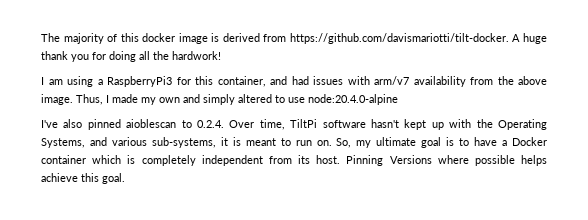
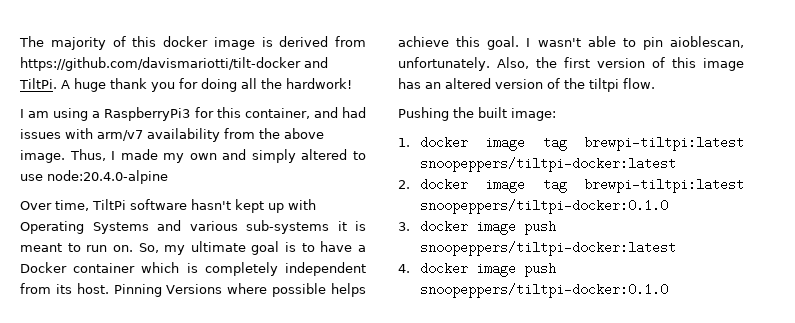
- The majority of this docker image is derived from https://github.com/davismariotti/tilt-docker. A huge thank you for doing all the hardwork!
+ The majority of this docker image is derived from https://github.com/davismariotti/tilt-docker and TiltPi. A huge thank you for doing all the hardwork!
- I've also pinned aioblescan to 0.2.4. Over time, TiltPi software hasn't kept up with the Operating Systems, and various sub-systems, it is meant to run on.
+ Over time, TiltPi software hasn't kept up with Operating Systems and various sub-systems it is meant to run on.
+ I wasn't able to pin aioblescan, unfortunately. Also, the first version of this image has an altered version of the tiltpi flow.
+ Pushing the built image:
+ 1. docker image tag brewpi-tiltpi:latest snoopeppers/tiltpi-docker:latest
+ 2. docker image tag brewpi-tiltpi:latest snoopeppers/tiltpi-docker:0.1.0
+ 3. docker image push snoopeppers/tiltpi-docker:latest
+ 4. docker image push snoopeppers/tiltpi-docker:0.1.0

